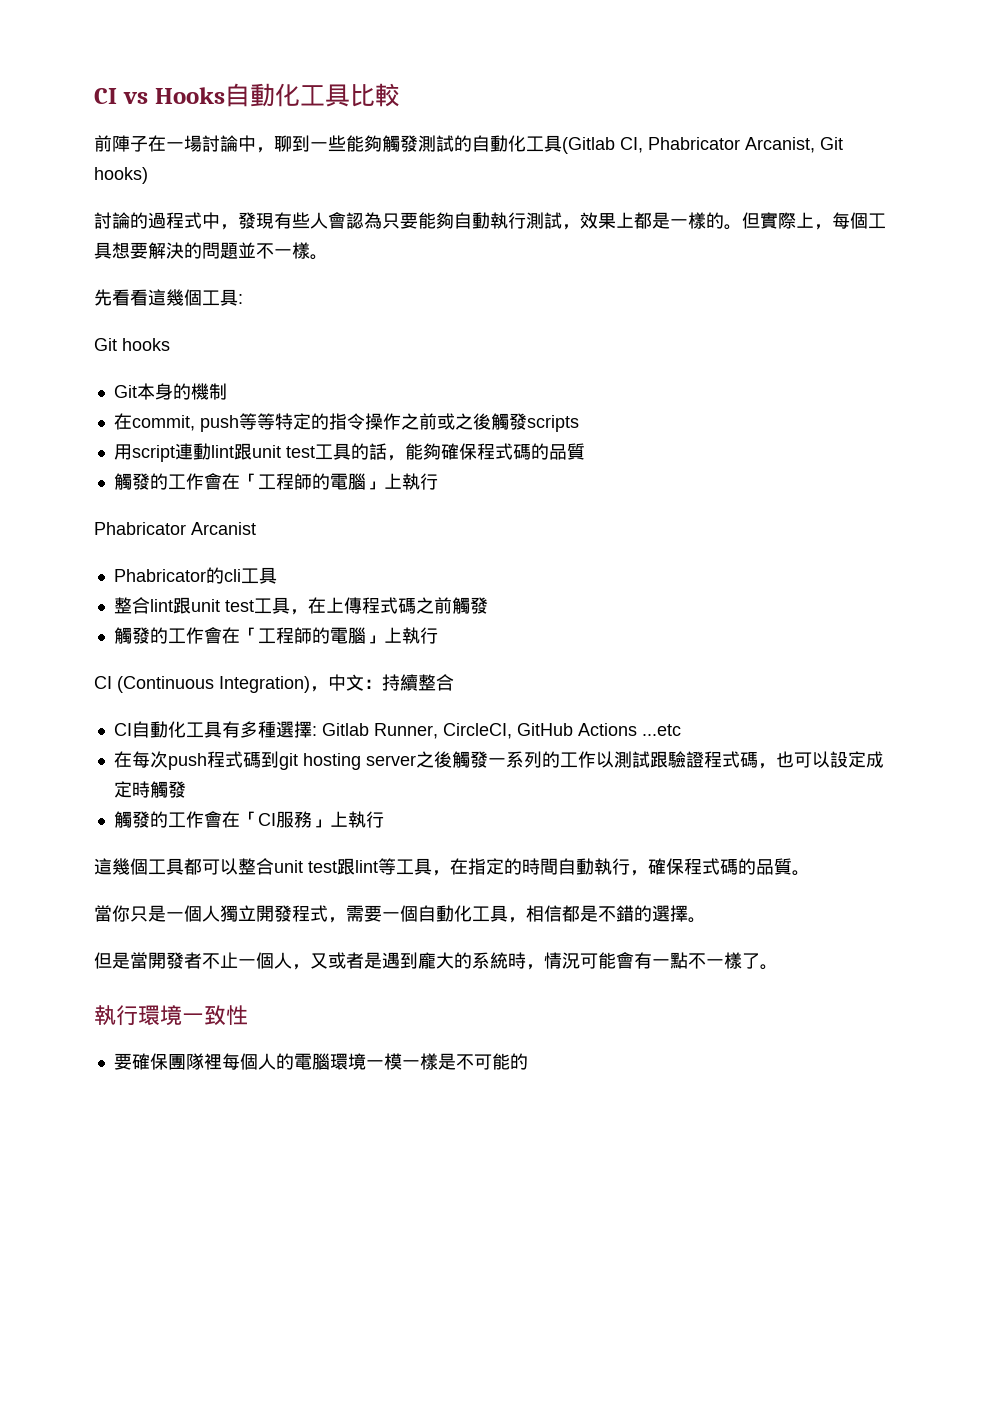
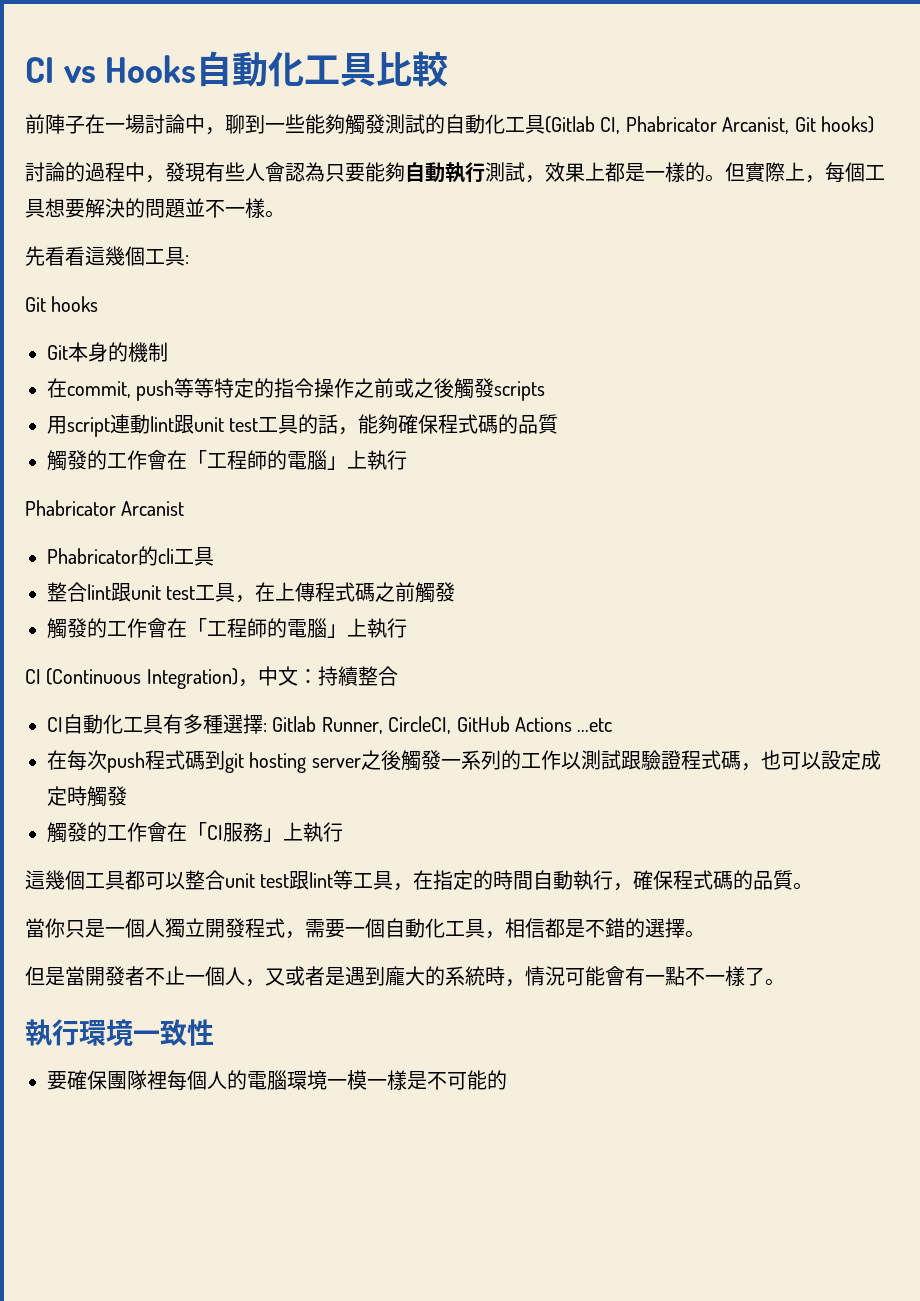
- 討論的過程式中，發現有些人會認為只要能夠自動執行測試，效果上都是一樣的。
+ 討論的過程中，發現有些人會認為只要能夠自動執行測試，效果上都是一樣的。

